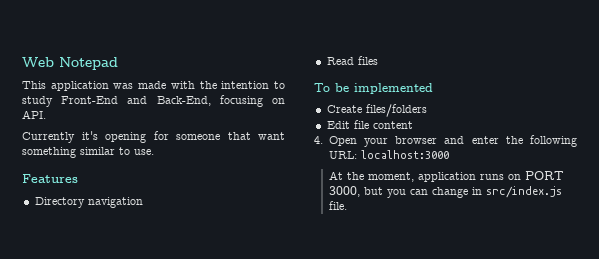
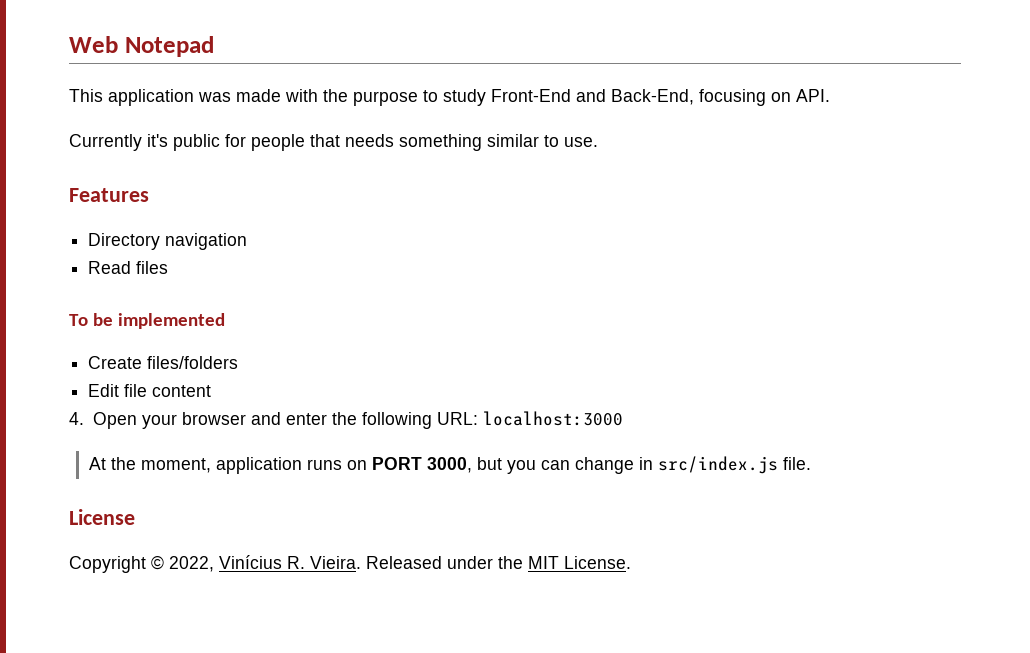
- This application was made with the intention to study Front-End and Back-End, focusing on API.
+ This application was made with the purpose to study Front-End and Back-End, focusing on API.
- Currently it's opening for someone that want something similar to use.
+ Currently it's public for people that needs something similar to use.
+ License
+ Copyright © 2022, Vinícius R. Vieira. Released under the MIT License.

